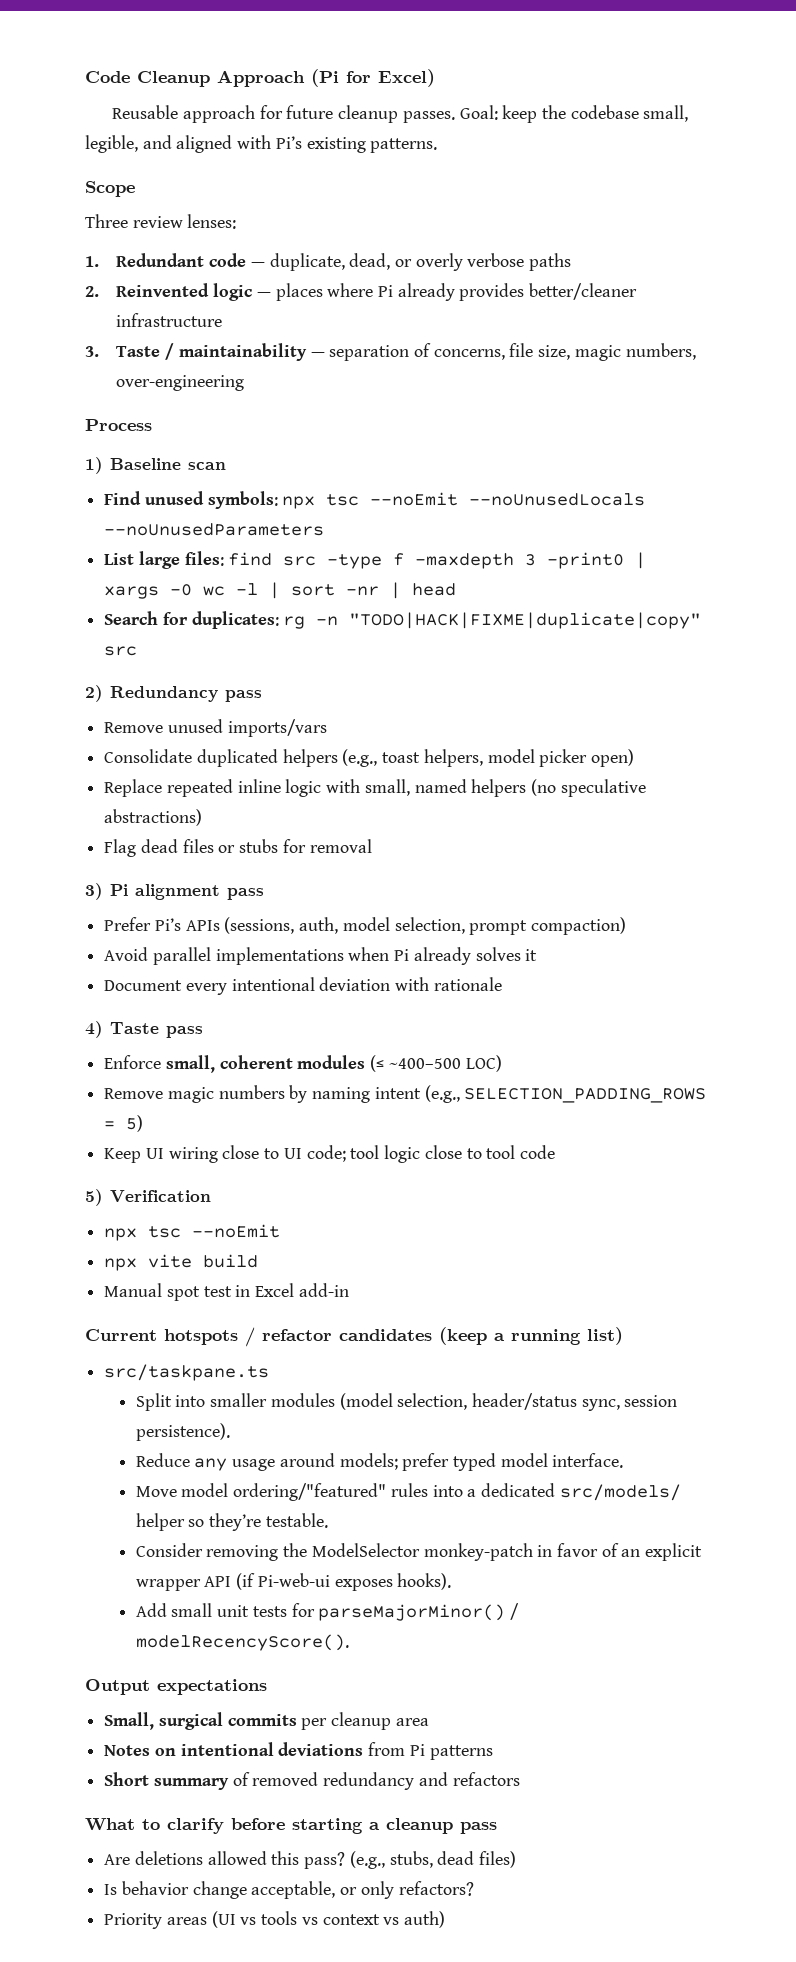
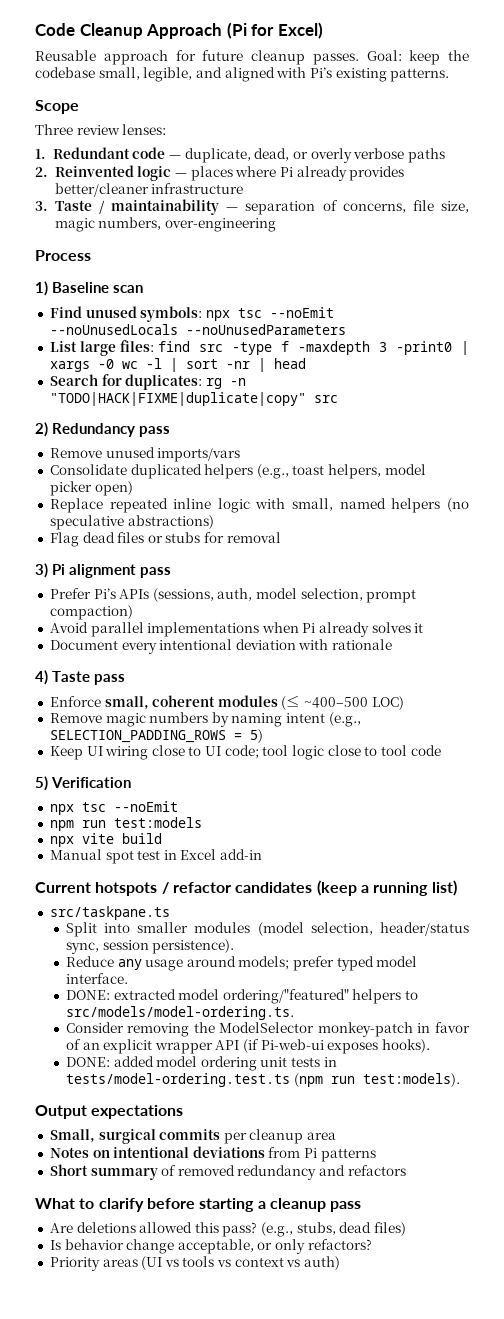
+ npm run test:models
- Move model ordering/"featured" rules into a dedicated src/models/ helper so they’re testable.
+ DONE: extracted model ordering/"featured" helpers to src/models/model-ordering.ts.
- Add small unit tests for parseMajorMinor() / modelRecencyScore().
+ DONE: added model ordering unit tests in tests/model-ordering.test.ts (npm run test:models).

